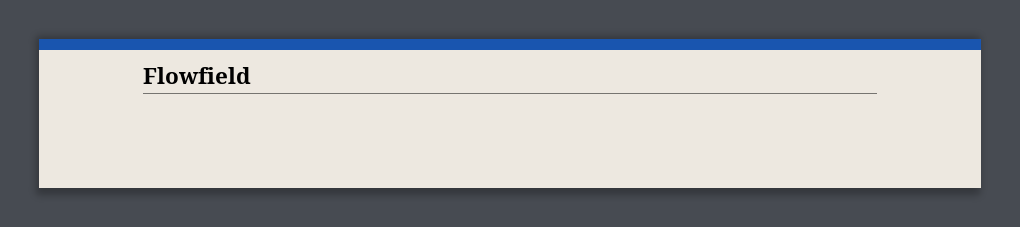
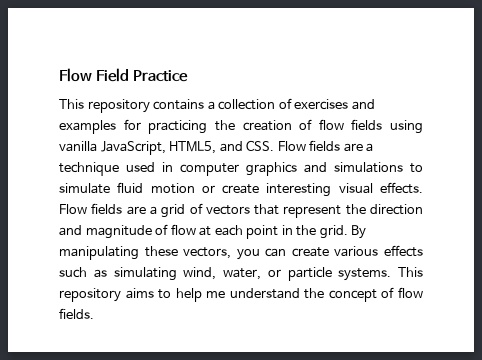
- Flowfield
+ Flow Field Practice
+ This repository contains a collection of exercises and examples for practicing the creation of flow fields using vanilla JavaScript, HTML5, and CSS. Flow fields are a technique used in computer graphics and simulations to simulate fluid motion or create interesting visual effects. Flow fields are a grid of vectors that represent the direction and magnitude of flow at each point in the grid. By manipulating these vectors, you can create various effects such as simulating wind, water, or particle systems. This repository aims to help me understand the concept of flow fields.

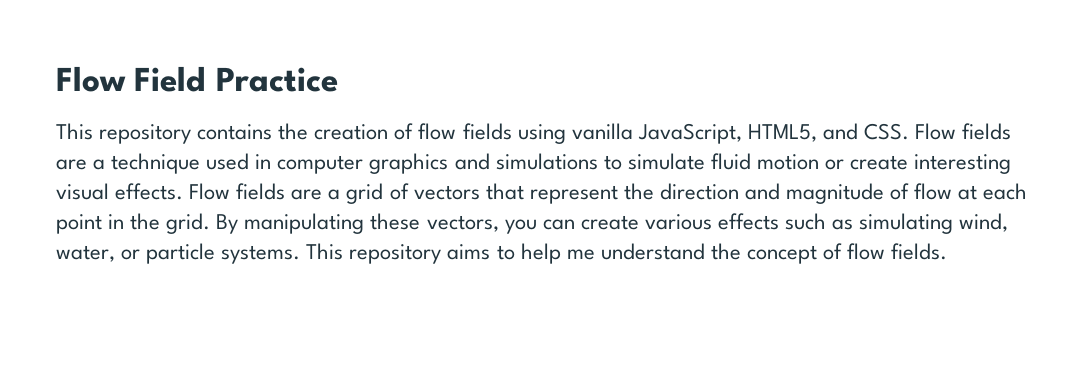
- This repository contains a collection of exercises and examples for practicing the creation of flow fields using vanilla JavaScript, HTML5, and CSS. Flow fields are a technique used in computer graphics and simulations to simulate fluid motion or create interesting visual effects.
+ This repository contains the creation of flow fields using vanilla JavaScript, HTML5, and CSS. Flow fields are a technique used in computer graphics and simulations to simulate fluid motion or create interesting visual effects.

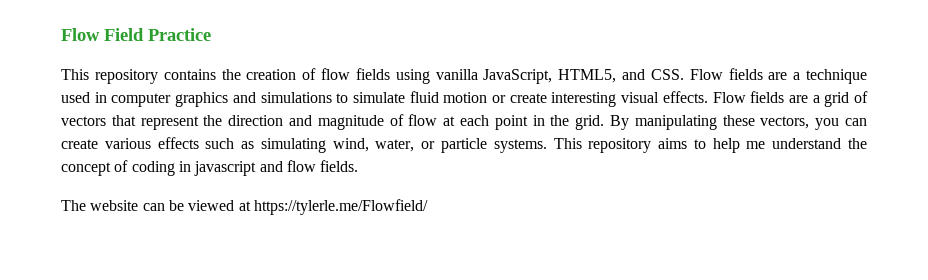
- This repository aims to help me understand the concept of flow fields.
+ This repository aims to help me understand the concept of coding in javascript and flow fields.
+ The website can be viewed at https://tylerle.me/Flowfield/

